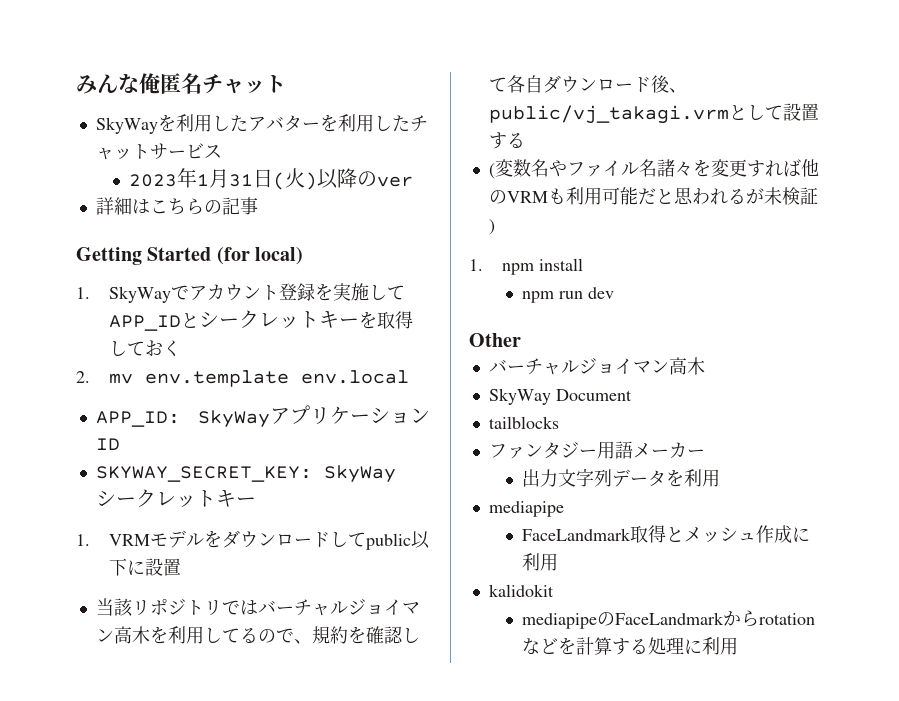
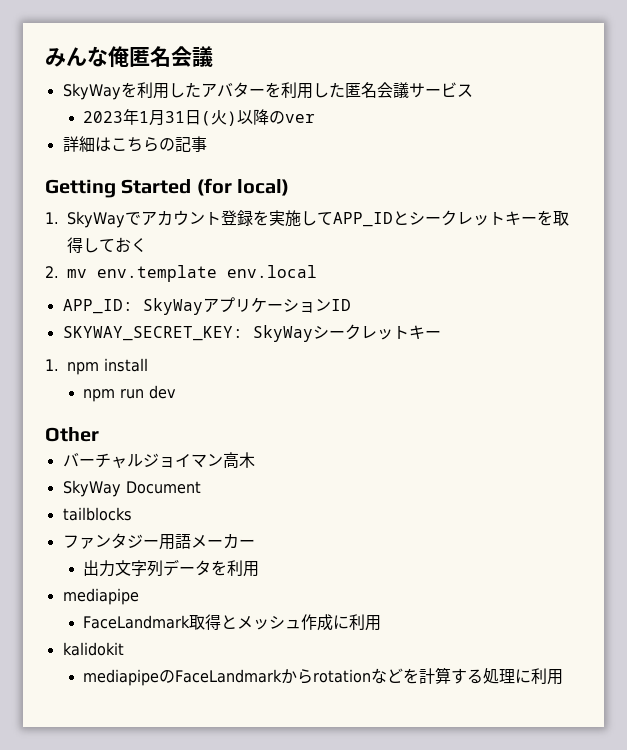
- みんな俺匿名チャット
+ みんな俺匿名会議
- SkyWayを利用したアバターを利用したチャットサービス
+ SkyWayを利用したアバターを利用した匿名会議サービス
- 1. VRMモデルをダウンロードしてpublic以下に設置
- 当該リポジトリではバーチャルジョイマン高木を利用してるので、規約を確認して各自ダウンロード後、public/vj_takagi.vrmとして設置する
- (変数名やファイル名諸々を変更すれば他のVRMも利用可能だと思われるが未検証)

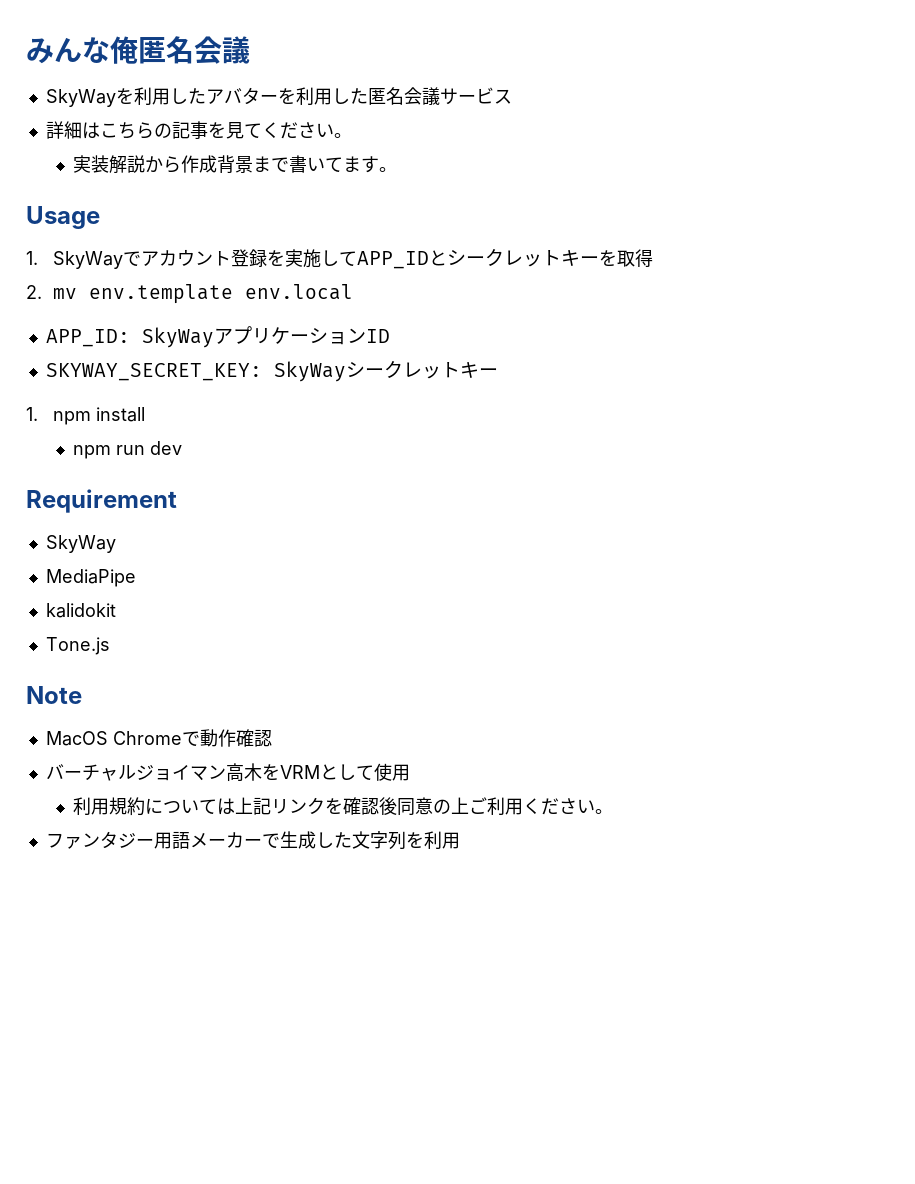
- 2023年1月31日(火)以降のver
- 詳細はこちらの記事
- Getting Started (for local)
+ 詳細はこちらの記事を見てください。
+ 実装解説から作成背景まで書いてます。
+ Usage
- 1. SkyWayでアカウント登録を実施してAPP_IDとシークレットキーを取得しておく
+ 1. SkyWayでアカウント登録を実施してAPP_IDとシークレットキーを取得
- Other
+ Requirement
+ SkyWay
+ MediaPipe
+ kalidokit
+ Tone.js
+ Note
+ MacOS Chromeで動作確認
- バーチャルジョイマン高木
- SkyWay Document
- tailblocks
+ バーチャルジョイマン高木をVRMとして使用
+ 利用規約については上記リンクを確認後同意の上ご利用ください。
- ファンタジー用語メーカー
- 出力文字列データを利用
- mediapipe
- FaceLandmark取得とメッシュ作成に利用
- kalidokit
- mediapipeのFaceLandmarkからrotationなどを計算する処理に利用
+ ファンタジー用語メーカーで生成した文字列を利用

